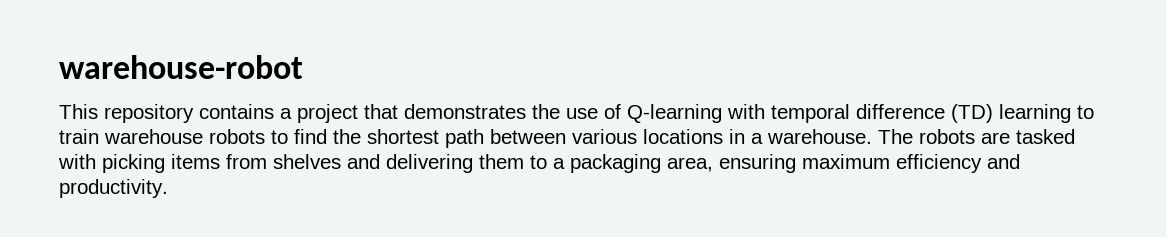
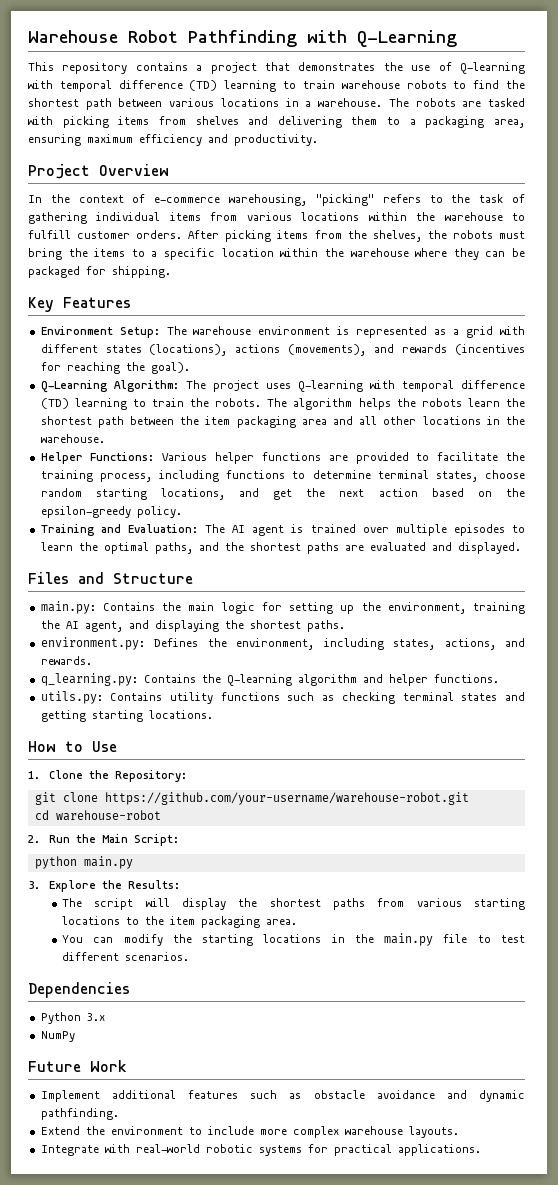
- warehouse-robot
+ Warehouse Robot Pathfinding with Q-Learning
+ Project Overview
+ In the context of e-commerce warehousing, "picking" refers to the task of gathering individual items from various locations within the warehouse to fulfill customer orders. After picking items from the shelves, the robots must bring the items to a specific location within the warehouse where they can be packaged for shipping.
+ Key Features
+ Environment Setup: The warehouse environment is represented as a grid with different states (locations), actions (movements), and rewards (incentives for reaching the goal).
+ Q-Learning Algorithm: The project uses Q-learning with temporal difference (TD) learning to train the robots. The algorithm helps the robots learn the shortest path between the item packaging area and all other locations in the warehouse.
+ Helper Functions: Various helper functions are provided to facilitate the training process, including functions to determine terminal states, choose random starting locations, and get the next action based on the epsilon-greedy policy.
+ Training and Evaluation: The AI agent is trained over multiple episodes to learn the optimal paths, and the shortest paths are evaluated and displayed.
+ Files and Structure
+ main.py: Contains the main logic for setting up the environment, training the AI agent, and displaying the shortest paths.
+ environment.py: Defines the environment, including states, actions, and rewards.
+ q_learning.py: Contains the Q-learning algorithm and helper functions.
+ utils.py: Contains utility functions such as checking terminal states and getting starting locations.
+ How to Use
+ 1. Clone the Repository:
+ git clone https://github.com/your-username/warehouse-robot.git
+ cd warehouse-robot
+ 2. Run the Main Script:
+ python main.py
+ 3. Explore the Results:
+ The script will display the shortest paths from various starting locations to the item packaging area.
+ You can modify the starting locations in the main.py file to test different scenarios.
+ Dependencies
+ Python 3.x
+ NumPy
+ Future Work
+ Implement additional features such as obstacle avoidance and dynamic pathfinding.
+ Extend the environment to include more complex warehouse layouts.
+ Integrate with real-world robotic systems for practical applications.

